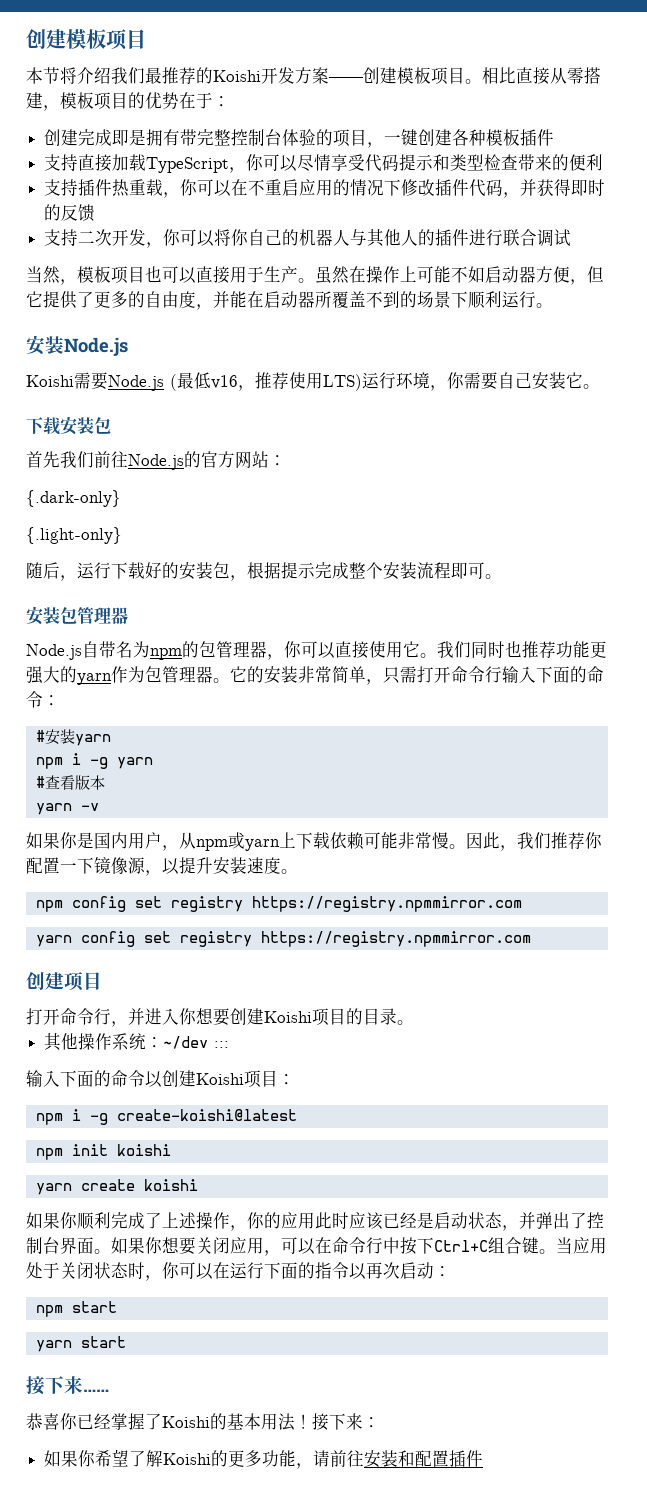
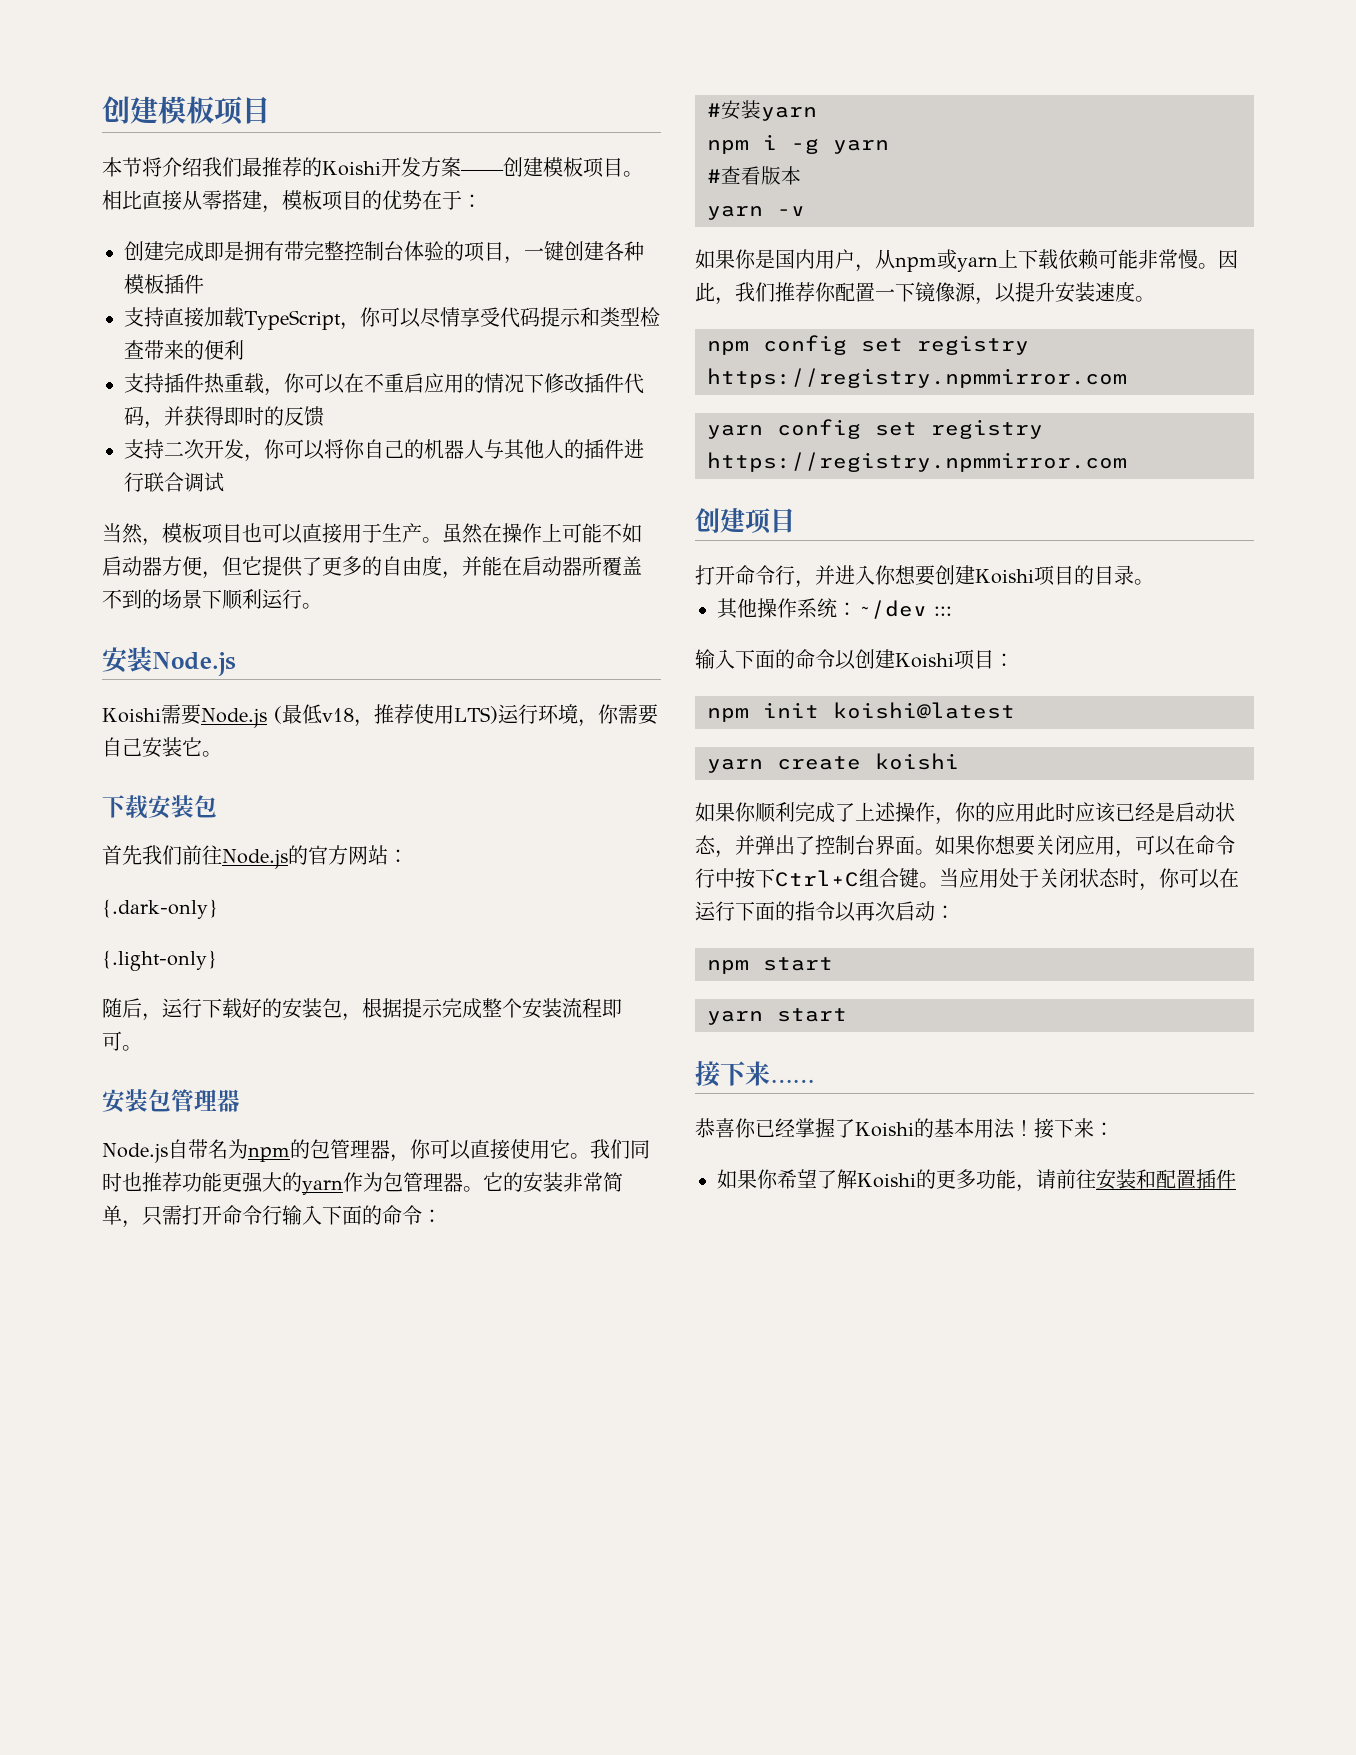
- Koishi需要Node.js (最低v16，推荐使用LTS)运行环境，你需要自己安装它。
+ Koishi需要Node.js (最低v18，推荐使用LTS)运行环境，你需要自己安装它。
- npm i -g create-koishi@latest
- npm init koishi
+ npm init koishi@latest

